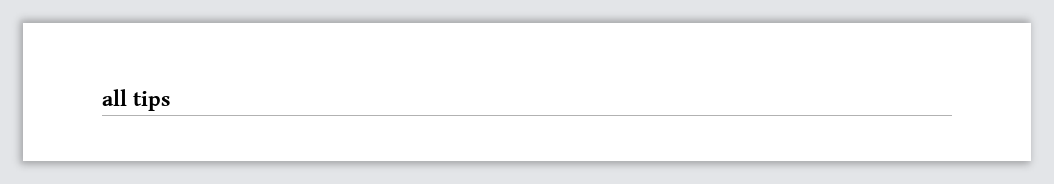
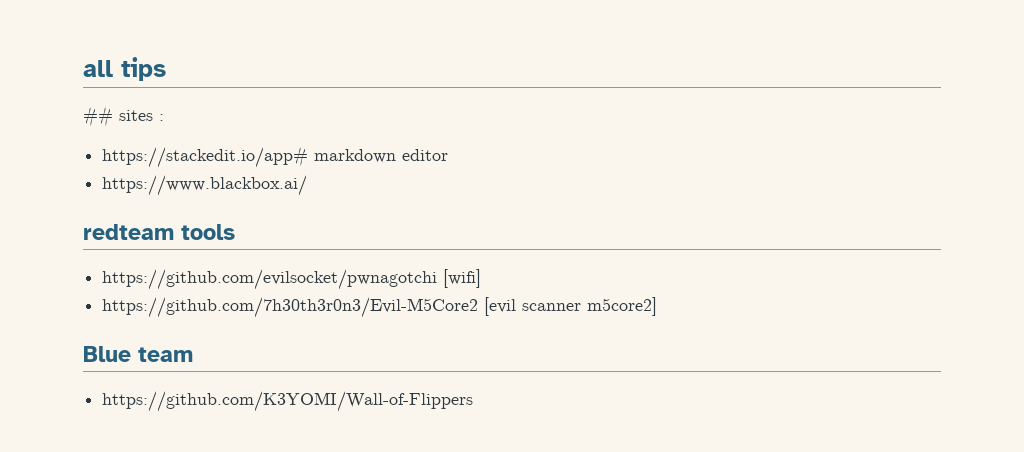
+ ## sites :
+ https://stackedit.io/app# markdown editor
+ https://www.blackbox.ai/
+ redteam tools
+ https://github.com/evilsocket/pwnagotchi [wifi]
+ https://github.com/7h30th3r0n3/Evil-M5Core2 [evil scanner m5core2]
+ Blue team
+ https://github.com/K3YOMI/Wall-of-Flippers

